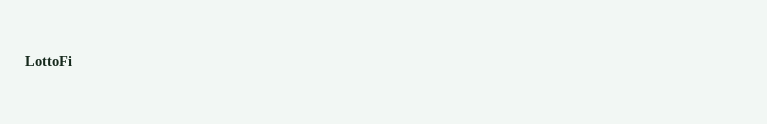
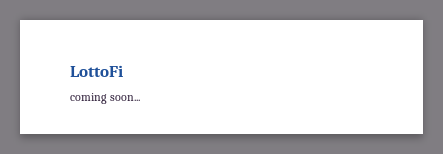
+ coming soon...

